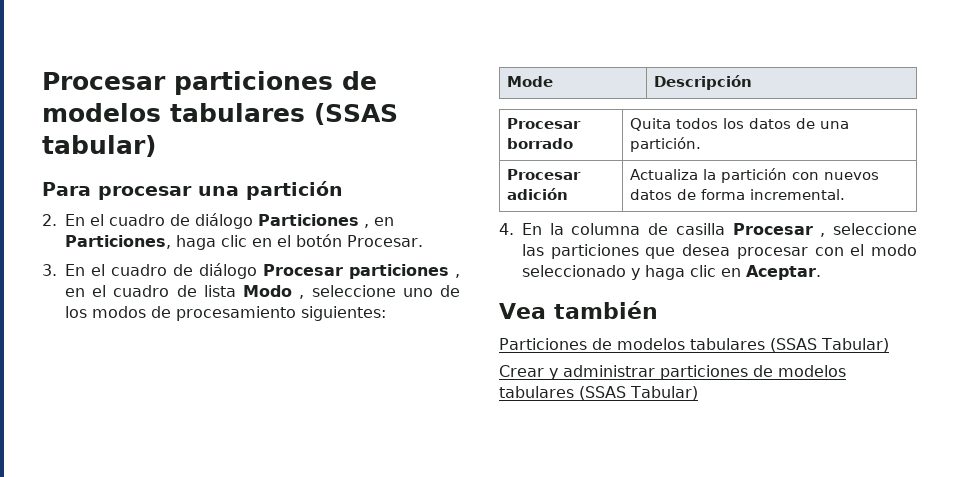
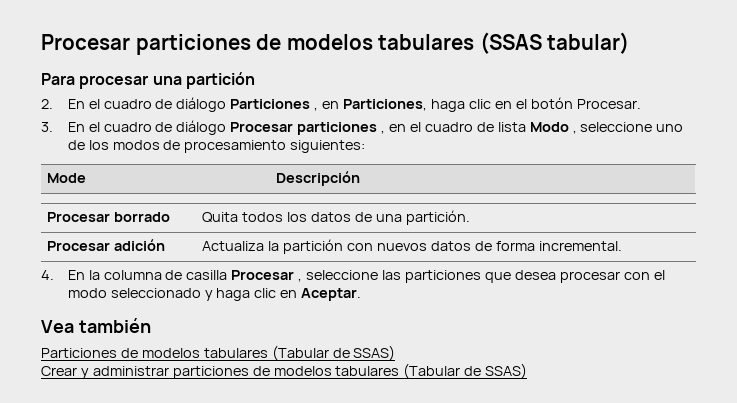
- Particiones de modelos tabulares (SSAS Tabular)
+ Particiones de modelos tabulares (Tabular de SSAS)
- Crear y administrar particiones de modelos tabulares (SSAS Tabular)
+ Crear y administrar particiones de modelos tabulares (Tabular de SSAS)

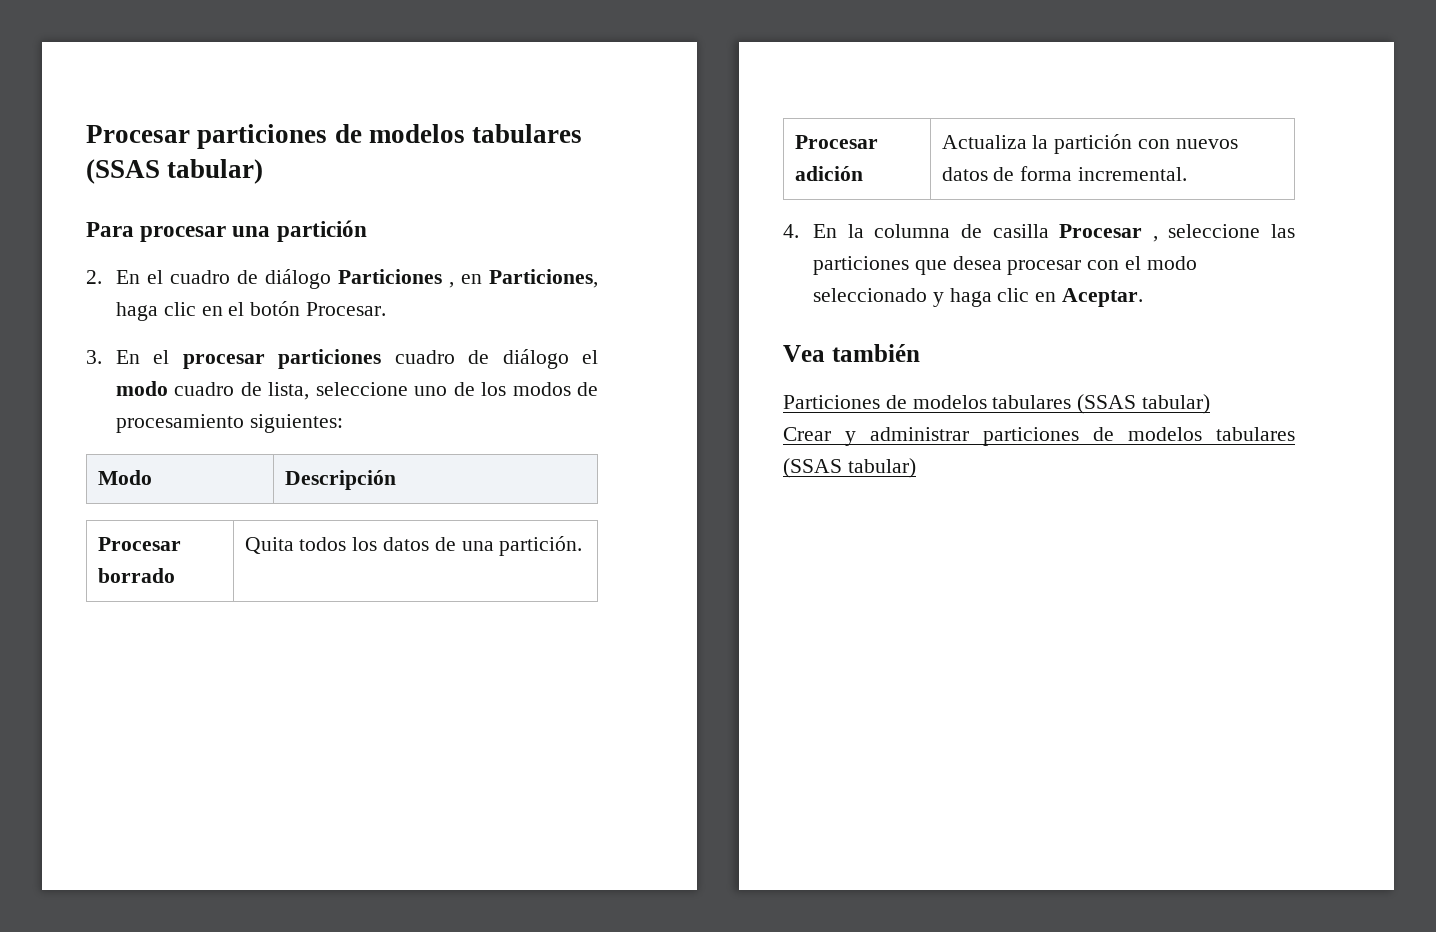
- 3. En el cuadro de diálogo Procesar particiones , en el cuadro de lista Modo , seleccione uno de los modos de procesamiento siguientes:
+ 3. En el procesar particiones cuadro de diálogo el modo cuadro de lista, seleccione uno de los modos de procesamiento siguientes:
- Mode | Descripción
+ Modo | Descripción
- Particiones de modelos tabulares (Tabular de SSAS)
+ Particiones de modelos tabulares (SSAS tabular)
- Crear y administrar particiones de modelos tabulares (Tabular de SSAS)
+ Crear y administrar particiones de modelos tabulares (SSAS tabular)

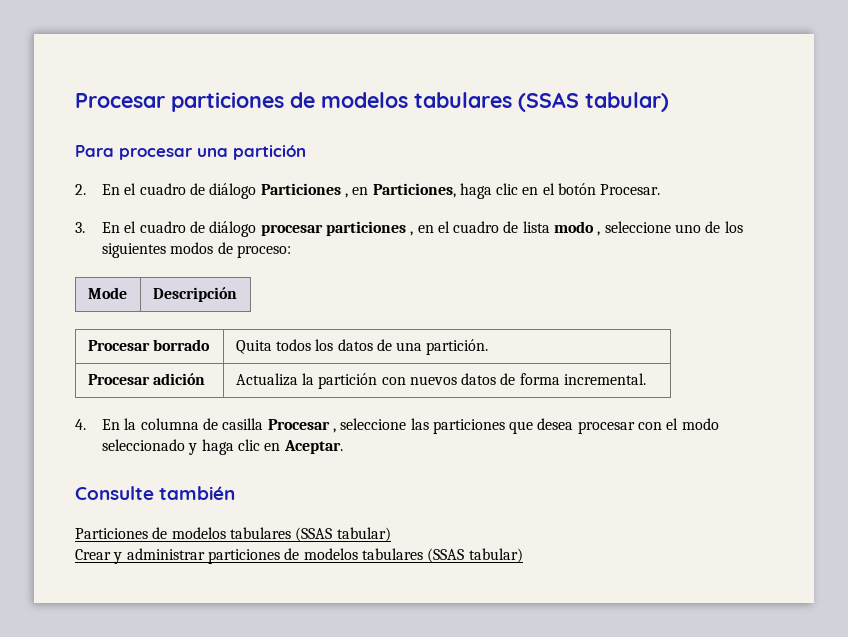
- 3. En el procesar particiones cuadro de diálogo el modo cuadro de lista, seleccione uno de los modos de procesamiento siguientes:
- Modo | Descripción
+ 3. En el cuadro de diálogo procesar particiones , en el cuadro de lista modo , seleccione uno de los siguientes modos de proceso:
+ Mode | Descripción
- Vea también
+ Consulte también

